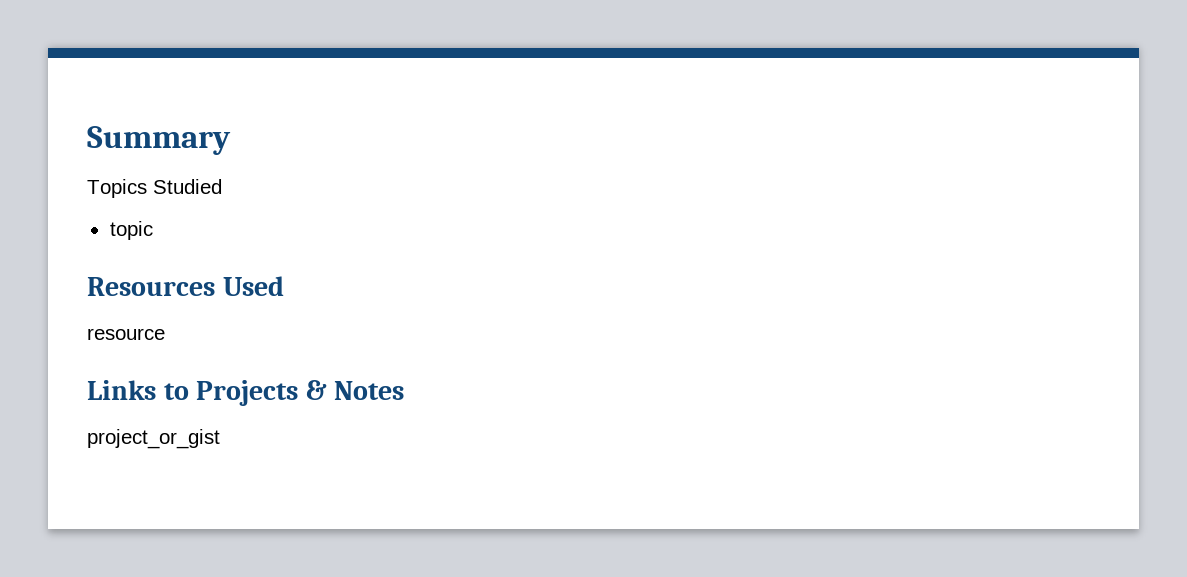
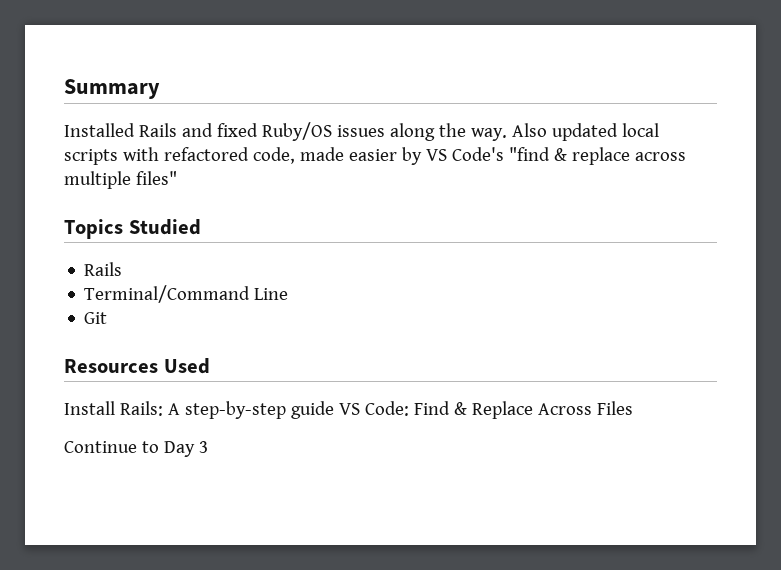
+ Installed Rails and fixed Ruby/OS issues along the way. Also updated local scripts with refactored code, made easier by VS Code's "find & replace across multiple files"
  Topics Studied
- topic
+ Rails
+ Terminal/Command Line
+ Git
  Resources Used
- resource
- Links to Projects & Notes
- project_or_gist
+ Install Rails: A step-by-step guide VS Code: Find & Replace Across Files
+ Continue to Day 3

